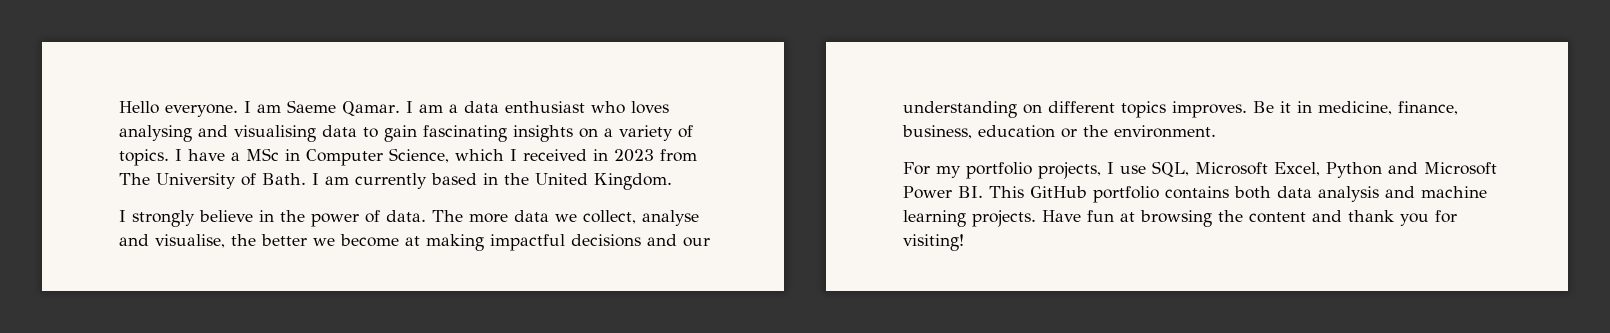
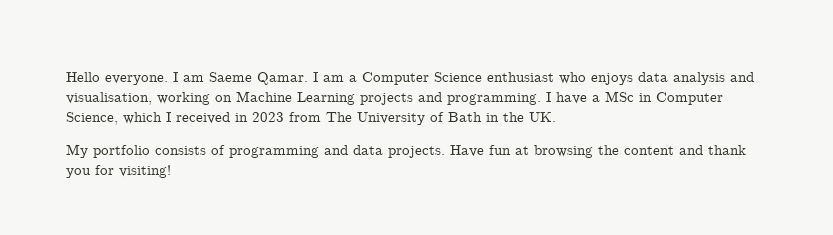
- I am a data enthusiast who loves analysing and visualising data to gain fascinating insights on a variety of topics.
+ I am a Computer Science enthusiast who enjoys data analysis and visualisation, working on Machine Learning projects and programming.
- I have a MSc in Computer Science, which I received in 2023 from The University of Bath. I am currently based in the United Kingdom.
- I strongly believe in the power of data. The more data we collect, analyse and visualise, the better we become at making impactful decisions and our understanding on different topics improves. Be it in medicine, finance, business, education or the environment.
- For my portfolio projects, I use SQL, Microsoft Excel, Python and Microsoft Power BI. This GitHub portfolio contains both data analysis and machine learning projects.
+ I have a MSc in Computer Science, which I received in 2023 from The University of Bath in the UK.
+ My portfolio consists of programming and data projects.

